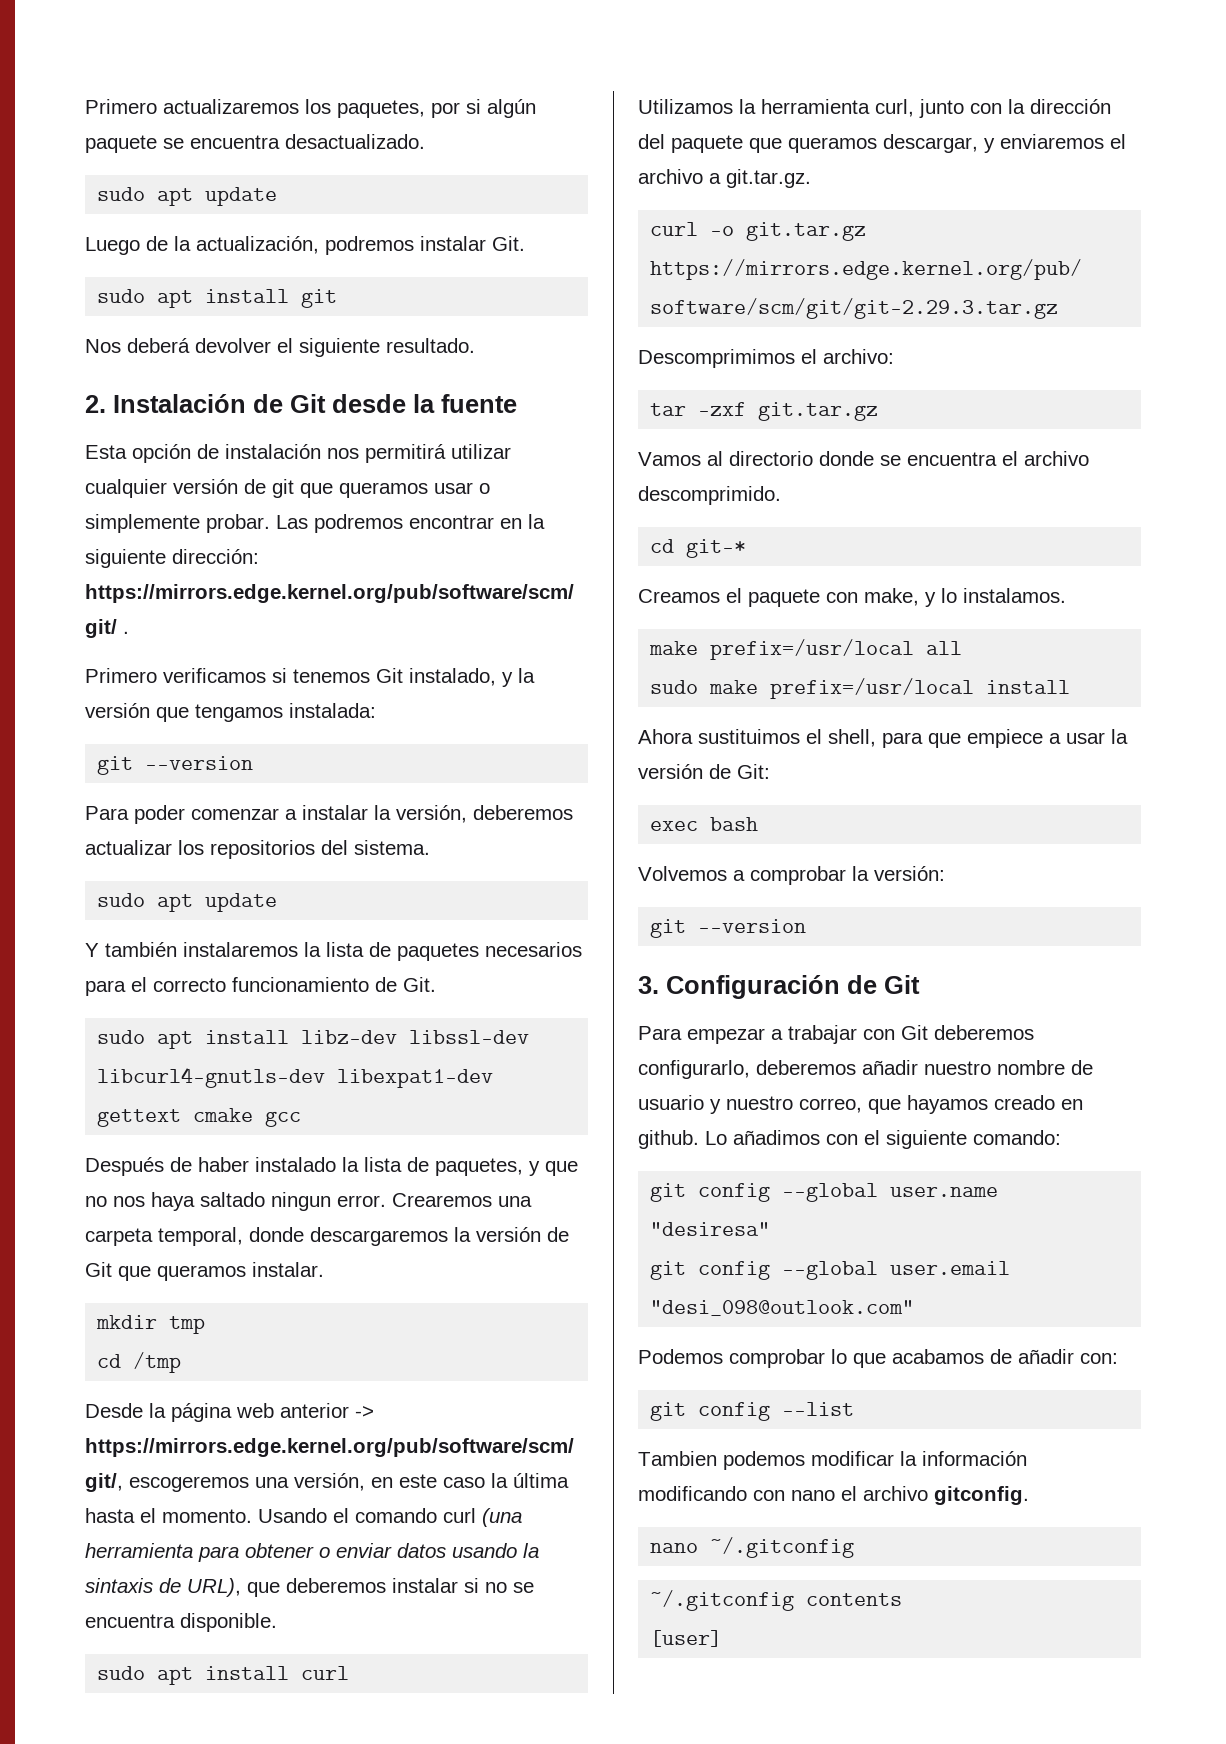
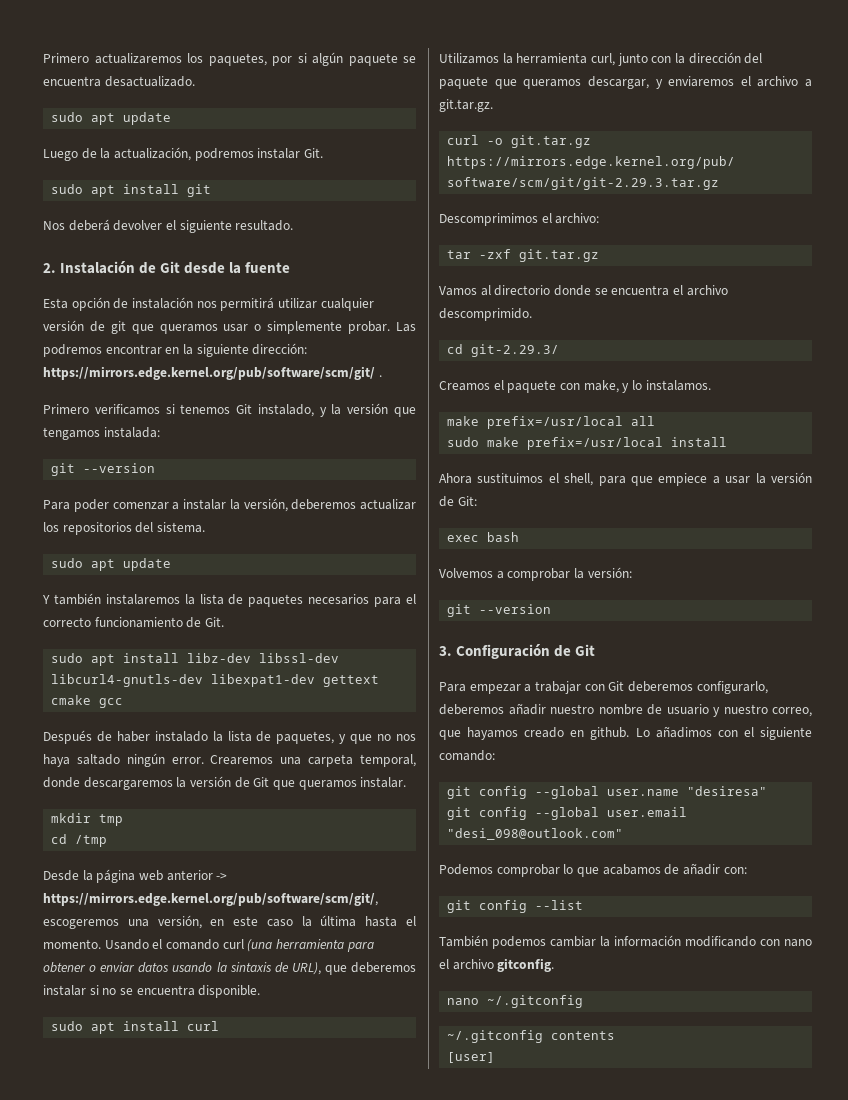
- Después de haber instalado la lista de paquetes, y que no nos haya saltado ningun error.
+ Después de haber instalado la lista de paquetes, y que no nos haya saltado ningún error.
- cd git-*
+ cd git-2.29.3/
- Tambien podemos modificar la información modificando con nano el archivo gitconfig.
+ También podemos cambiar la información modificando con nano el archivo gitconfig.

